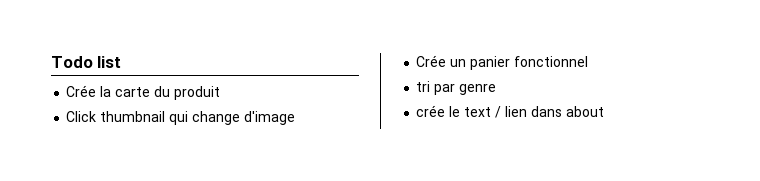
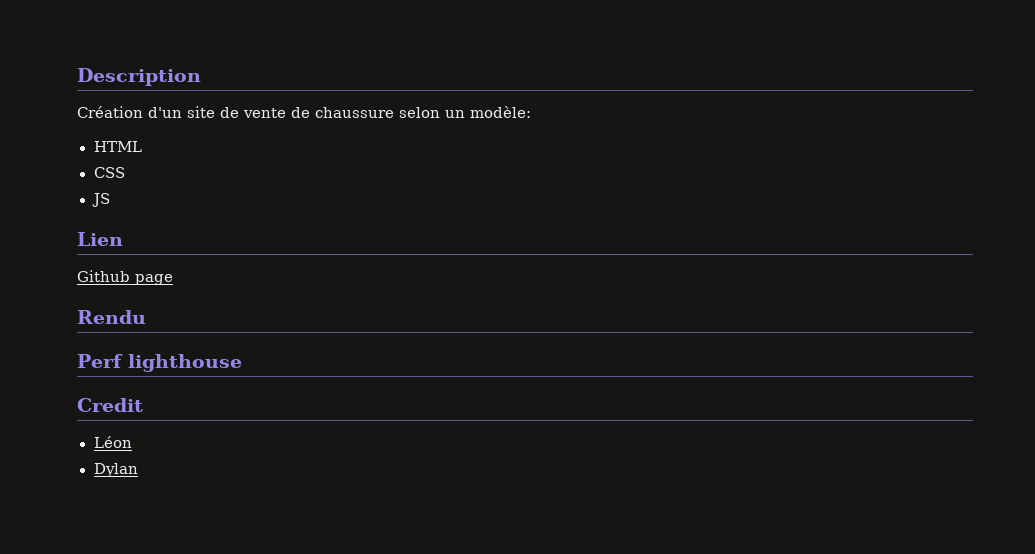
- Todo list
- Crée la carte du produit
- Click thumbnail qui change d'image
- Crée un panier fonctionnel
- tri par genre
- crée le text / lien dans about
+ Description
+ Création d'un site de vente de chaussure selon un modèle:
+ HTML
+ CSS
+ JS
+ Lien
+ Github page
+ Rendu
+ Perf lighthouse
+ Credit
+ Léon
+ Dylan

